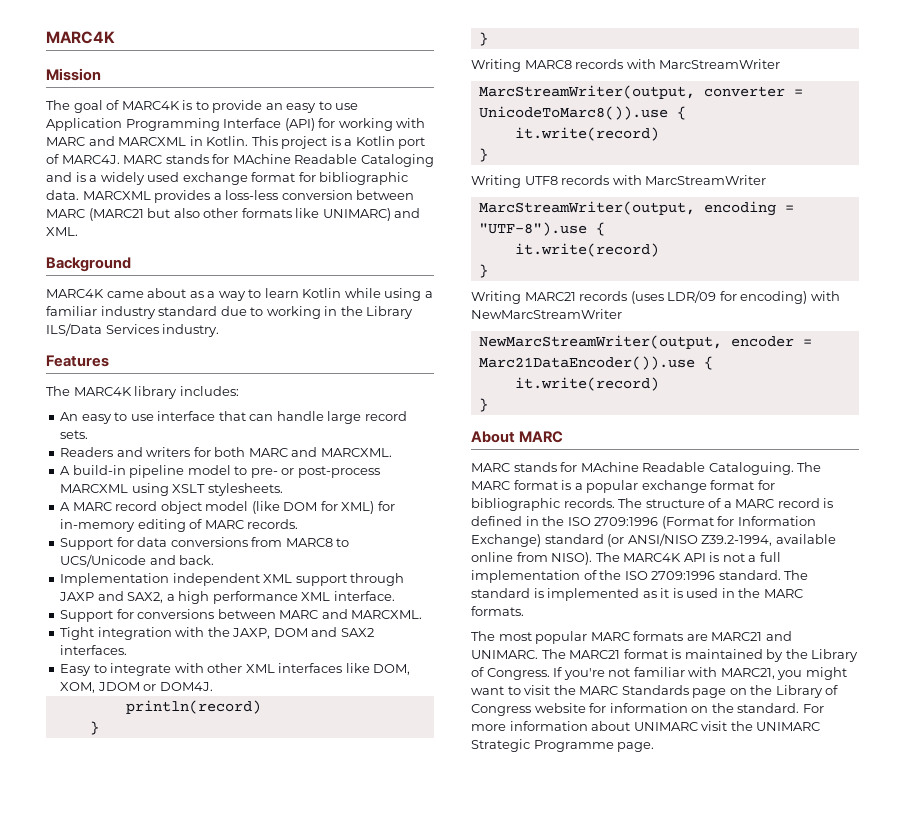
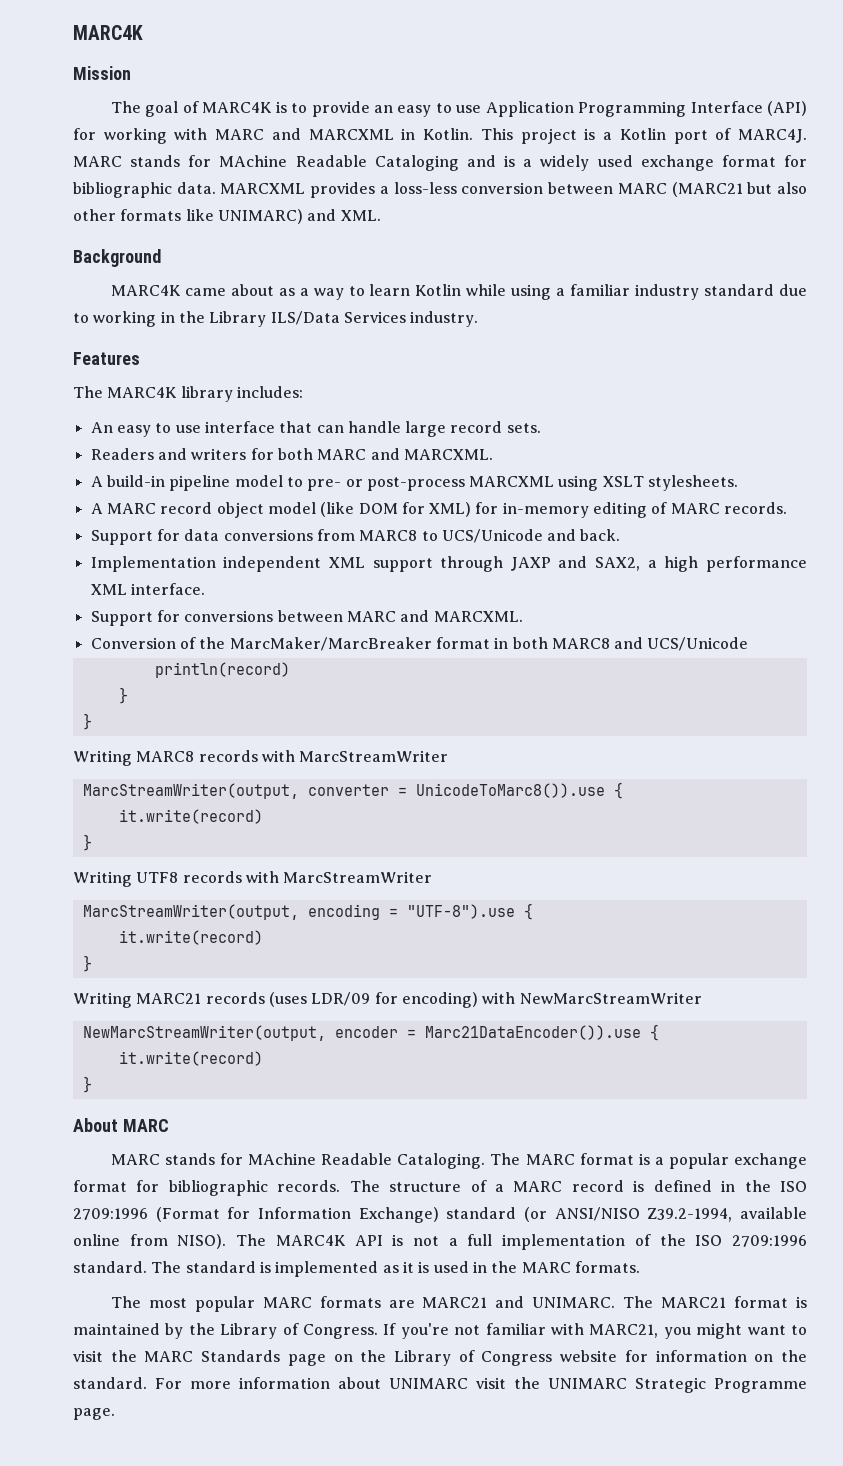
- Tight integration with the JAXP, DOM and SAX2 interfaces.
- Easy to integrate with other XML interfaces like DOM, XOM, JDOM or DOM4J.
+ Conversion of the MarcMaker/MarcBreaker format in both MARC8 and UCS/Unicode
- MARC stands for MAchine Readable Cataloguing.
+ MARC stands for MAchine Readable Cataloging.

